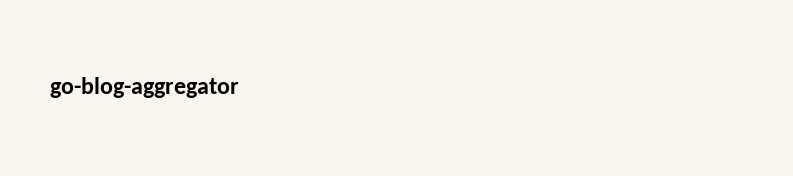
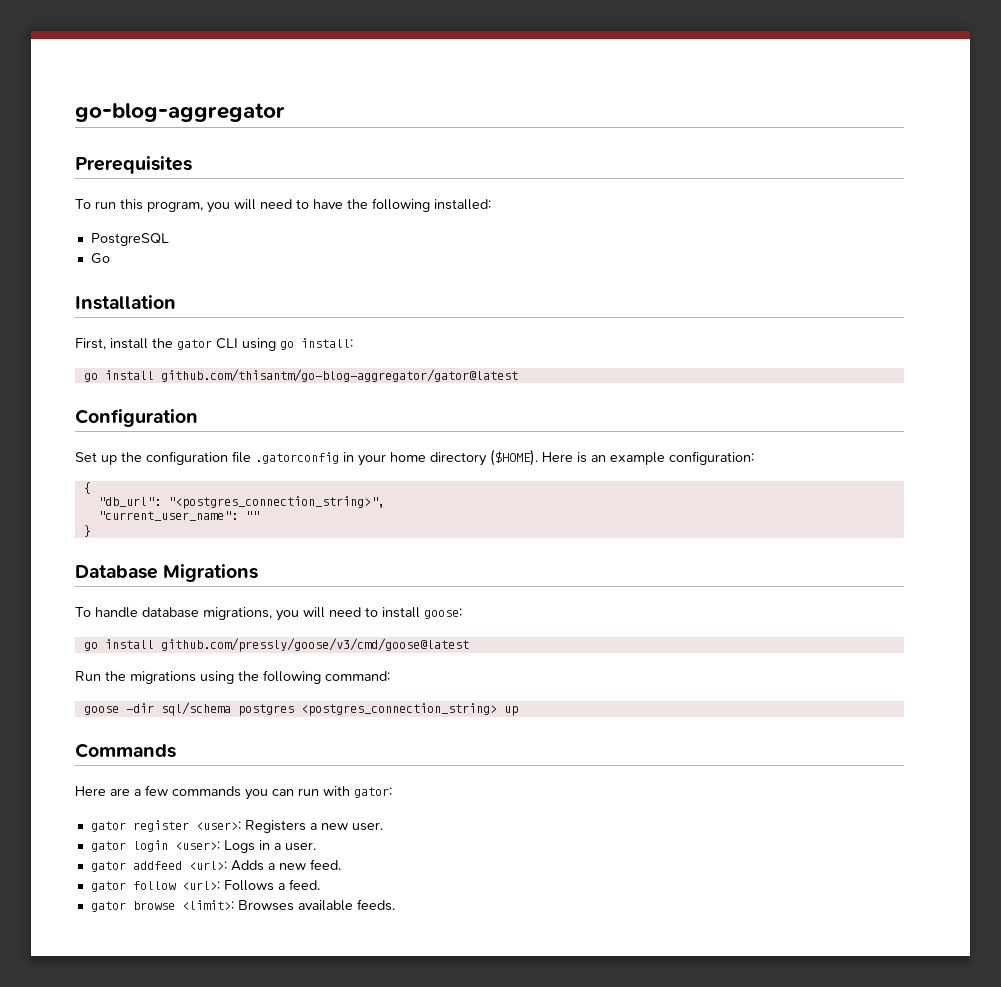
+ Prerequisites
+ To run this program, you will need to have the following installed:
+ PostgreSQL
+ Go
+ Installation
+ First, install the gator CLI using go install:
+ go install github.com/thisantm/go-blog-aggregator/gator@latest
+ Configuration
+ Set up the configuration file .gatorconfig in your home directory ($HOME). Here is an example configuration:
+ {
+ "db_url": "<postgres_connection_string>",
+ "current_user_name": ""
+ }
+ Database Migrations
+ To handle database migrations, you will need to install goose:
+ go install github.com/pressly/goose/v3/cmd/goose@latest
+ Run the migrations using the following command:
+ goose -dir sql/schema postgres <postgres_connection_string> up
+ Commands
+ Here are a few commands you can run with gator:
+ gator register <user>: Registers a new user.
+ gator login <user>: Logs in a user.
+ gator addfeed <url>: Adds a new feed.
+ gator follow <url>: Follows a feed.
+ gator browse <limit>: Browses available feeds.

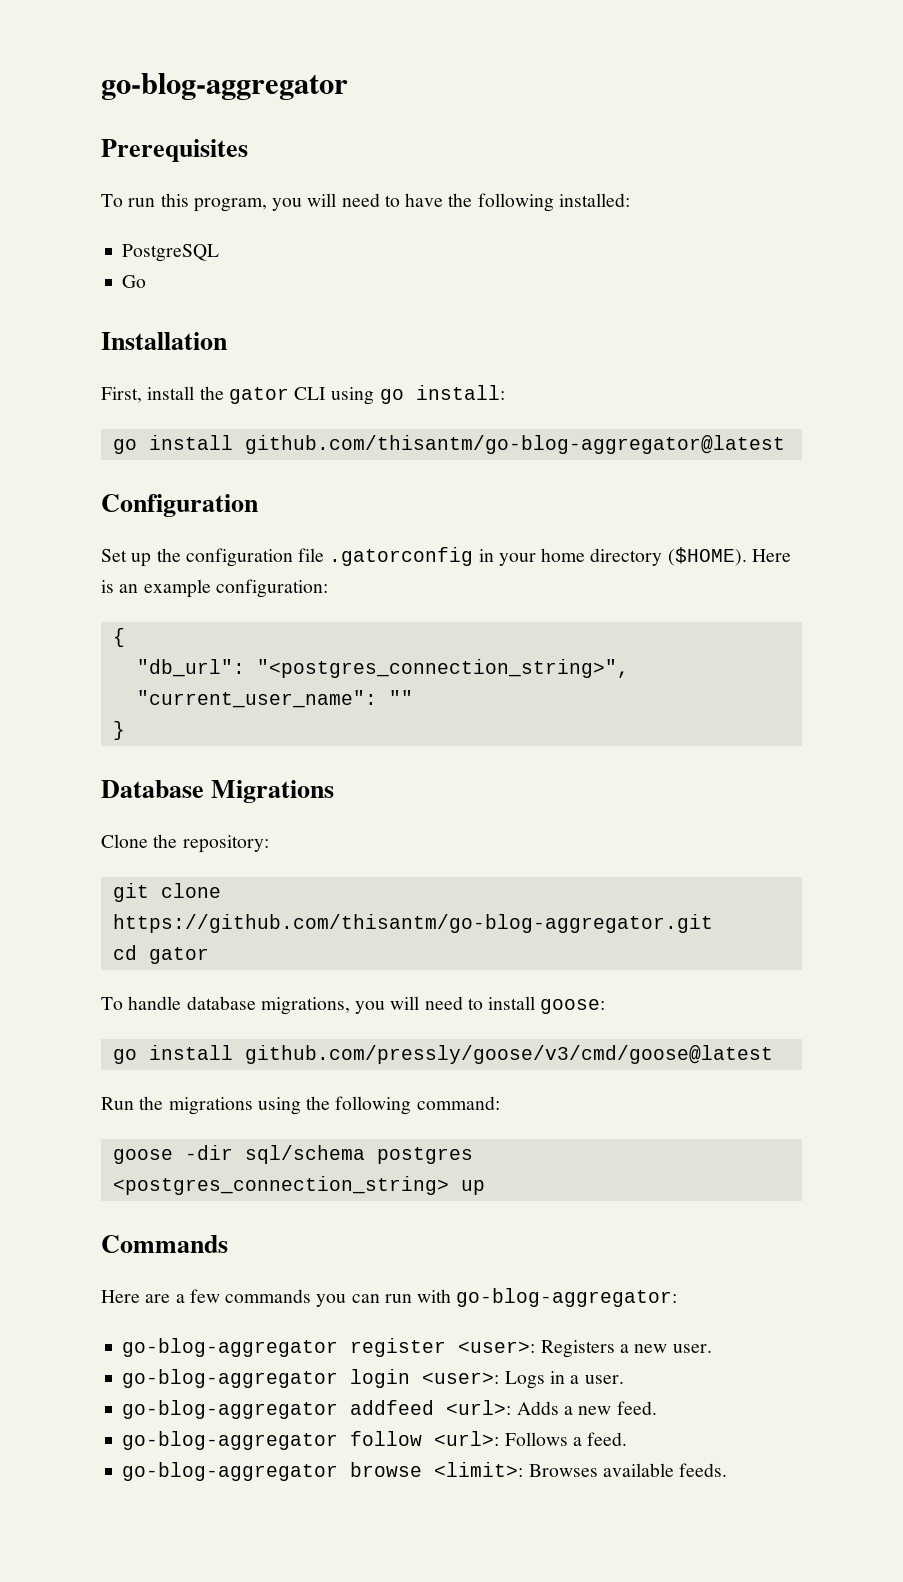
- go install github.com/thisantm/go-blog-aggregator/gator@latest
+ go install github.com/thisantm/go-blog-aggregator@latest
+ Clone the repository:
+ git clone https://github.com/thisantm/go-blog-aggregator.git
+ cd gator
- Here are a few commands you can run with gator:
- gator register <user>: Registers a new user.
+ Here are a few commands you can run with go-blog-aggregator:
+ go-blog-aggregator register <user>: Registers a new user.
- gator login <user>: Logs in a user.
+ go-blog-aggregator login <user>: Logs in a user.
- gator addfeed <url>: Adds a new feed.
+ go-blog-aggregator addfeed <url>: Adds a new feed.
- gator follow <url>: Follows a feed.
+ go-blog-aggregator follow <url>: Follows a feed.
- gator browse <limit>: Browses available feeds.
+ go-blog-aggregator browse <limit>: Browses available feeds.

